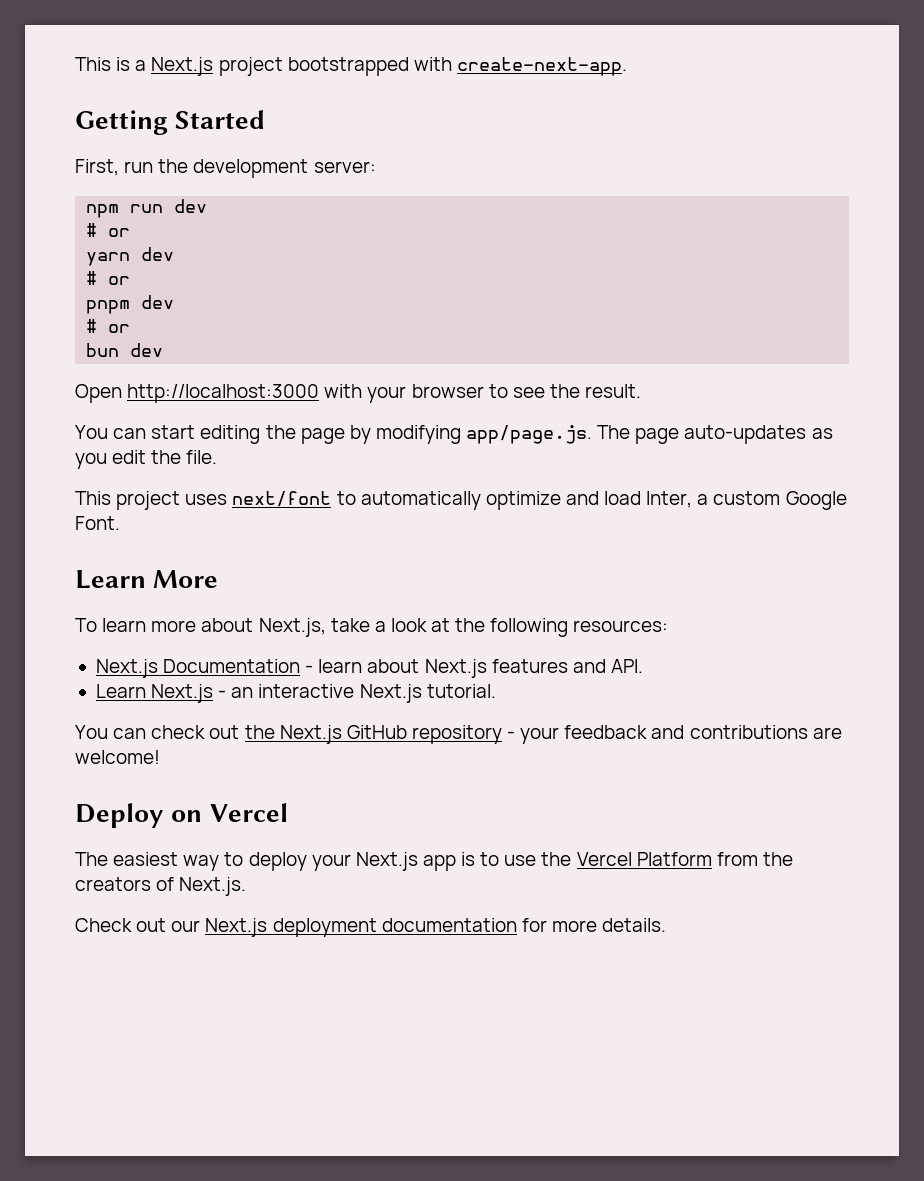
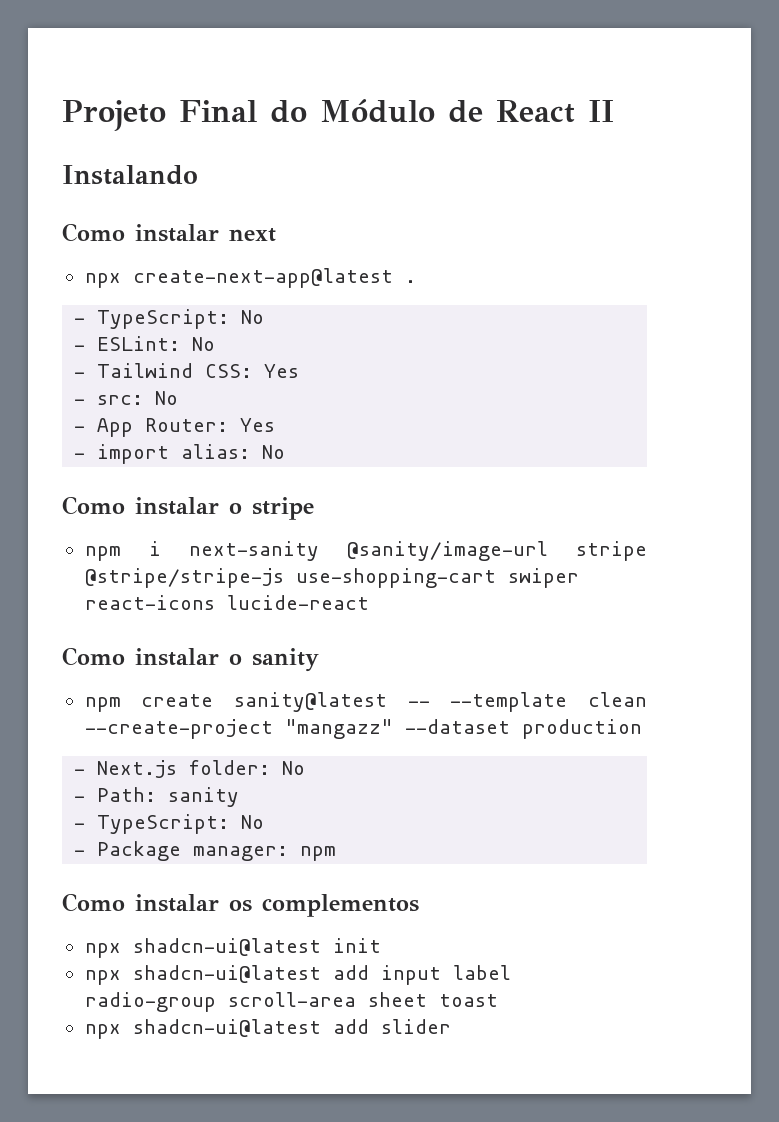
- This is a Next.js project bootstrapped with create-next-app.
- Getting Started
- First, run the development server:
- npm run dev
- # or
- yarn dev
- # or
- pnpm dev
- # or
- bun dev
- Open http://localhost:3000 with your browser to see the result.
- You can start editing the page by modifying app/page.js. The page auto-updates as you edit the file.
- This project uses next/font to automatically optimize and load Inter, a custom Google Font.
- Learn More
- To learn more about Next.js, take a look at the following resources:
- Next.js Documentation - learn about Next.js features and API.
- Learn Next.js - an interactive Next.js tutorial.
- You can check out the Next.js GitHub repository - your feedback and contributions are welcome!
- Deploy on Vercel
- The easiest way to deploy your Next.js app is to use the Vercel Platform from the creators of Next.js.
- Check out our Next.js deployment documentation for more details.
+ Projeto Final do Módulo de React II
+ Instalando
+ Como instalar next
+ npx create-next-app@latest .
+ - TypeScript: No
+ - ESLint: No
+ - Tailwind CSS: Yes
+ - src: No
+ - App Router: Yes
+ - import alias: No
+ Como instalar o stripe
+ npm i next-sanity @sanity/image-url stripe @stripe/stripe-js use-shopping-cart swiper react-icons lucide-react
+ Como instalar o sanity
+ npm create sanity@latest -- --template clean --create-project "mangazz" --dataset production
+ - Next.js folder: No
+ - Path: sanity
+ - TypeScript: No
+ - Package manager: npm
+ Como instalar os complementos
+ npx shadcn-ui@latest init
+ npx shadcn-ui@latest add input label radio-group scroll-area sheet toast
+ npx shadcn-ui@latest add slider

